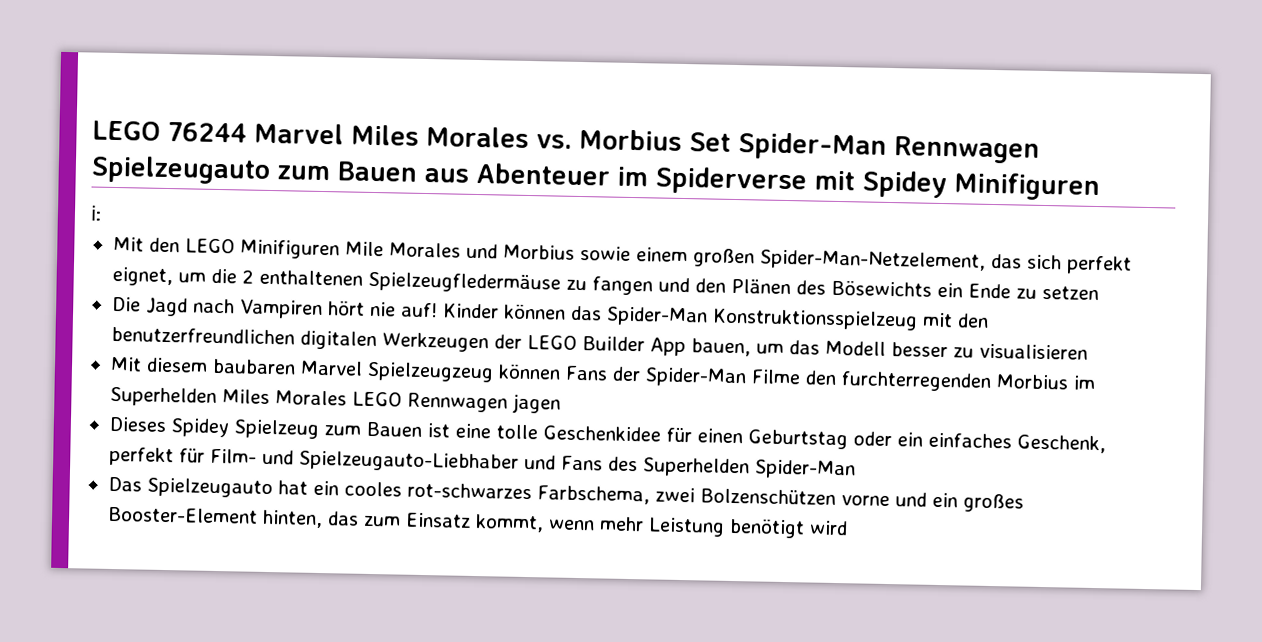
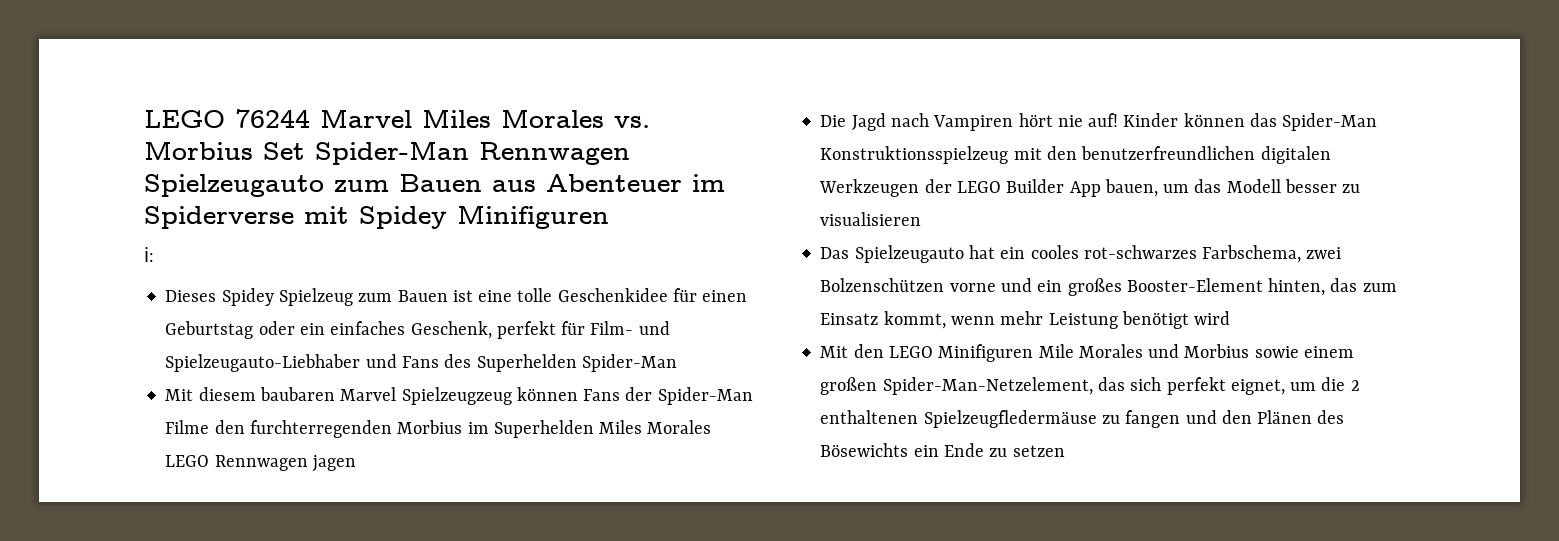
+ Dieses Spidey Spielzeug zum Bauen ist eine tolle Geschenkidee für einen Geburtstag oder ein einfaches Geschenk, perfekt für Film- und Spielzeugauto-Liebhaber und Fans des Superhelden Spider-Man
+ Mit diesem baubaren Marvel Spielzeugzeug können Fans der Spider-Man Filme den furchterregenden Morbius im Superhelden Miles Morales LEGO Rennwagen jagen
+ Die Jagd nach Vampiren hört nie auf! Kinder können das Spider-Man Konstruktionsspielzeug mit den benutzerfreundlichen digitalen Werkzeugen der LEGO Builder App bauen, um das Modell besser zu visualisieren
+ Das Spielzeugauto hat ein cooles rot-schwarzes Farbschema, zwei Bolzenschützen vorne und ein großes Booster-Element hinten, das zum Einsatz kommt, wenn mehr Leistung benötigt wird
- Die Jagd nach Vampiren hört nie auf! Kinder können das Spider-Man Konstruktionsspielzeug mit den benutzerfreundlichen digitalen Werkzeugen der LEGO Builder App bauen, um das Modell besser zu visualisieren
- Mit diesem baubaren Marvel Spielzeugzeug können Fans der Spider-Man Filme den furchterregenden Morbius im Superhelden Miles Morales LEGO Rennwagen jagen
- Dieses Spidey Spielzeug zum Bauen ist eine tolle Geschenkidee für einen Geburtstag oder ein einfaches Geschenk, perfekt für Film- und Spielzeugauto-Liebhaber und Fans des Superhelden Spider-Man
- Das Spielzeugauto hat ein cooles rot-schwarzes Farbschema, zwei Bolzenschützen vorne und ein großes Booster-Element hinten, das zum Einsatz kommt, wenn mehr Leistung benötigt wird

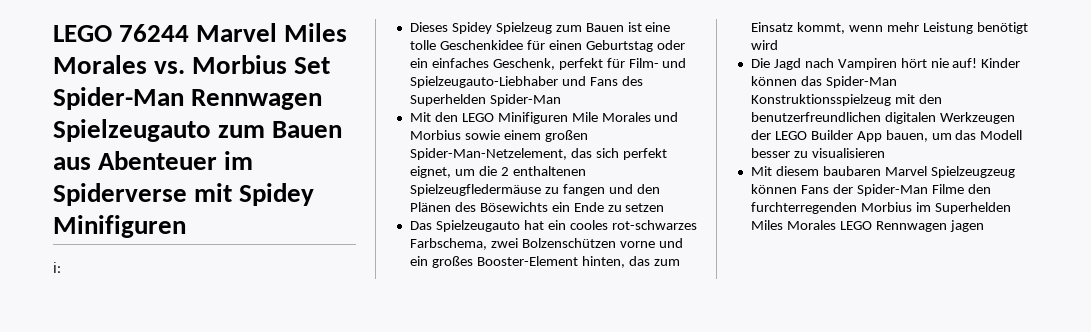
- Mit diesem baubaren Marvel Spielzeugzeug können Fans der Spider-Man Filme den furchterregenden Morbius im Superhelden Miles Morales LEGO Rennwagen jagen
- Die Jagd nach Vampiren hört nie auf! Kinder können das Spider-Man Konstruktionsspielzeug mit den benutzerfreundlichen digitalen Werkzeugen der LEGO Builder App bauen, um das Modell besser zu visualisieren
- Das Spielzeugauto hat ein cooles rot-schwarzes Farbschema, zwei Bolzenschützen vorne und ein großes Booster-Element hinten, das zum Einsatz kommt, wenn mehr Leistung benötigt wird
+ Das Spielzeugauto hat ein cooles rot-schwarzes Farbschema, zwei Bolzenschützen vorne und ein großes Booster-Element hinten, das zum Einsatz kommt, wenn mehr Leistung benötigt wird
+ Die Jagd nach Vampiren hört nie auf! Kinder können das Spider-Man Konstruktionsspielzeug mit den benutzerfreundlichen digitalen Werkzeugen der LEGO Builder App bauen, um das Modell besser zu visualisieren
+ Mit diesem baubaren Marvel Spielzeugzeug können Fans der Spider-Man Filme den furchterregenden Morbius im Superhelden Miles Morales LEGO Rennwagen jagen

